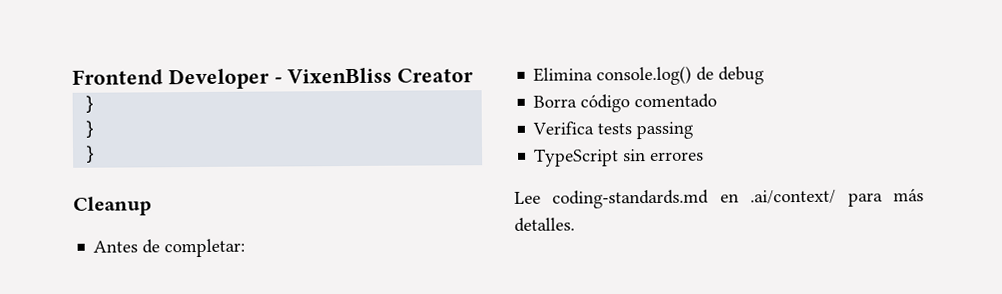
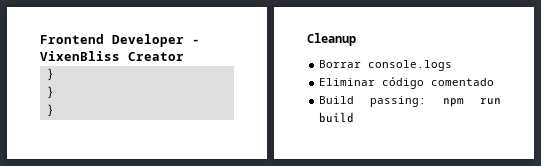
- Antes de completar:
- Elimina console.log() de debug
- Borra código comentado
- Verifica tests passing
- TypeScript sin errores
- Lee coding-standards.md en .ai/context/ para más detalles.
+ Borrar console.logs
+ Eliminar código comentado
+ Build passing: npm run build

